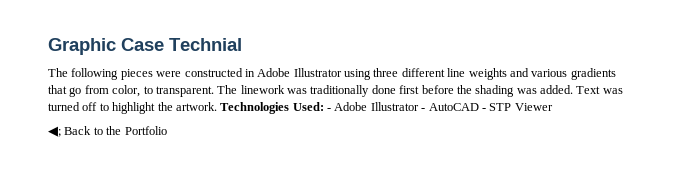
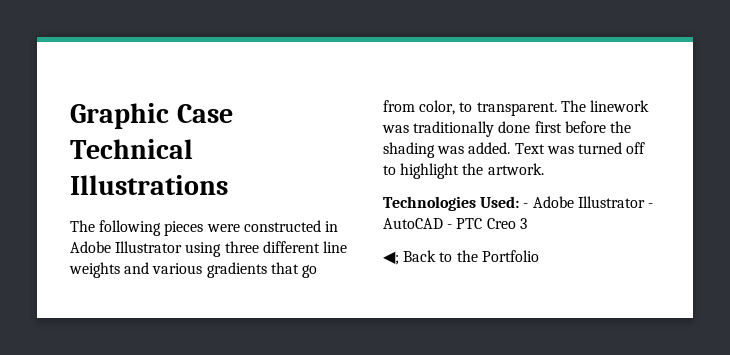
- Graphic Case Technial
+ Graphic Case Technical Illustrations
- Text was turned off to highlight the artwork. Technologies Used: - Adobe Illustrator - AutoCAD - STP Viewer
+ Text was turned off to highlight the artwork.
+ Technologies Used: - Adobe Illustrator - AutoCAD - PTC Creo 3

